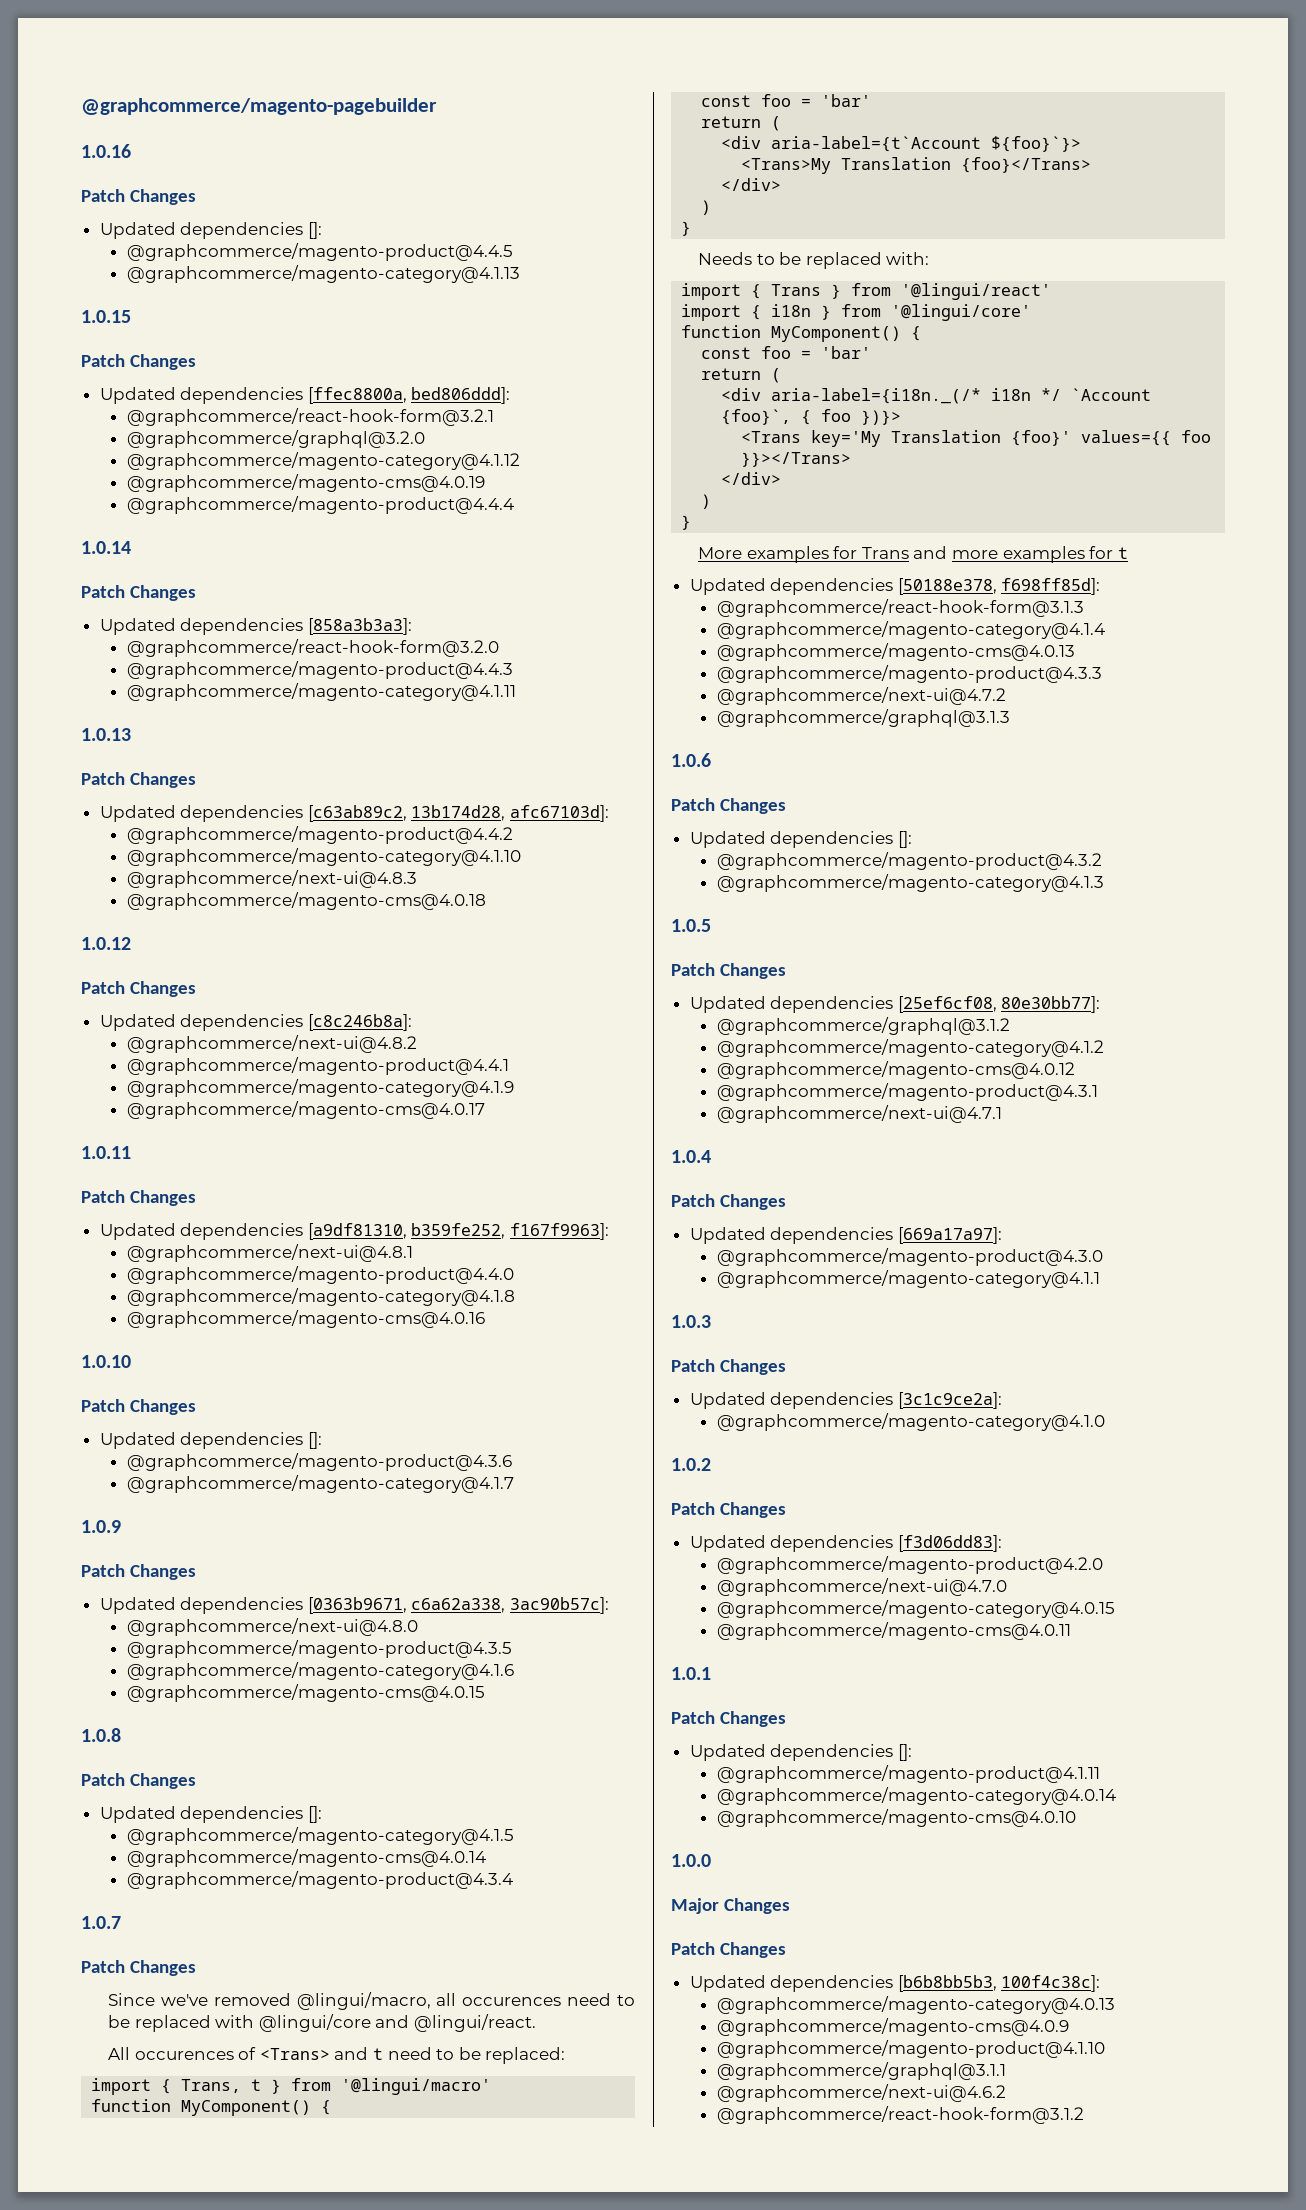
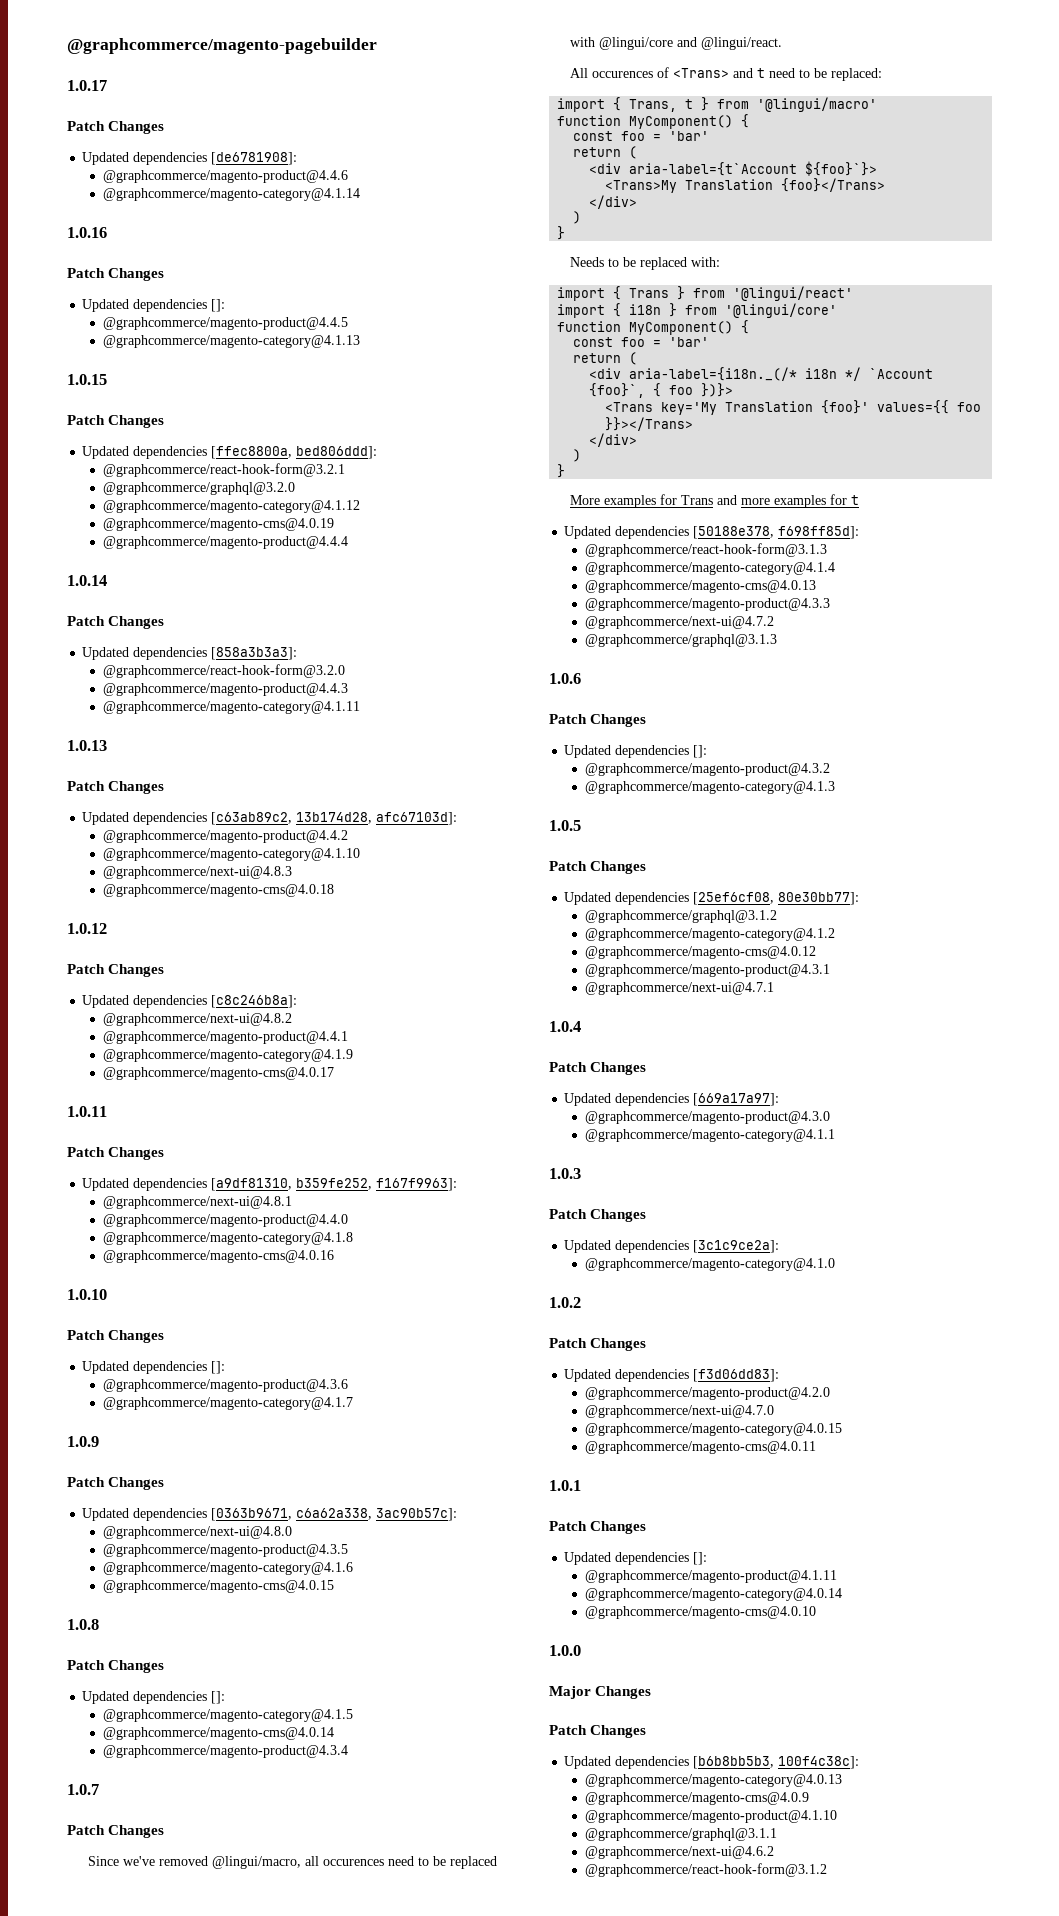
+ 1.0.17
+ Patch Changes
+ Updated dependencies [de6781908]:
+ @graphcommerce/magento-product@4.4.6
+ @graphcommerce/magento-category@4.1.14

